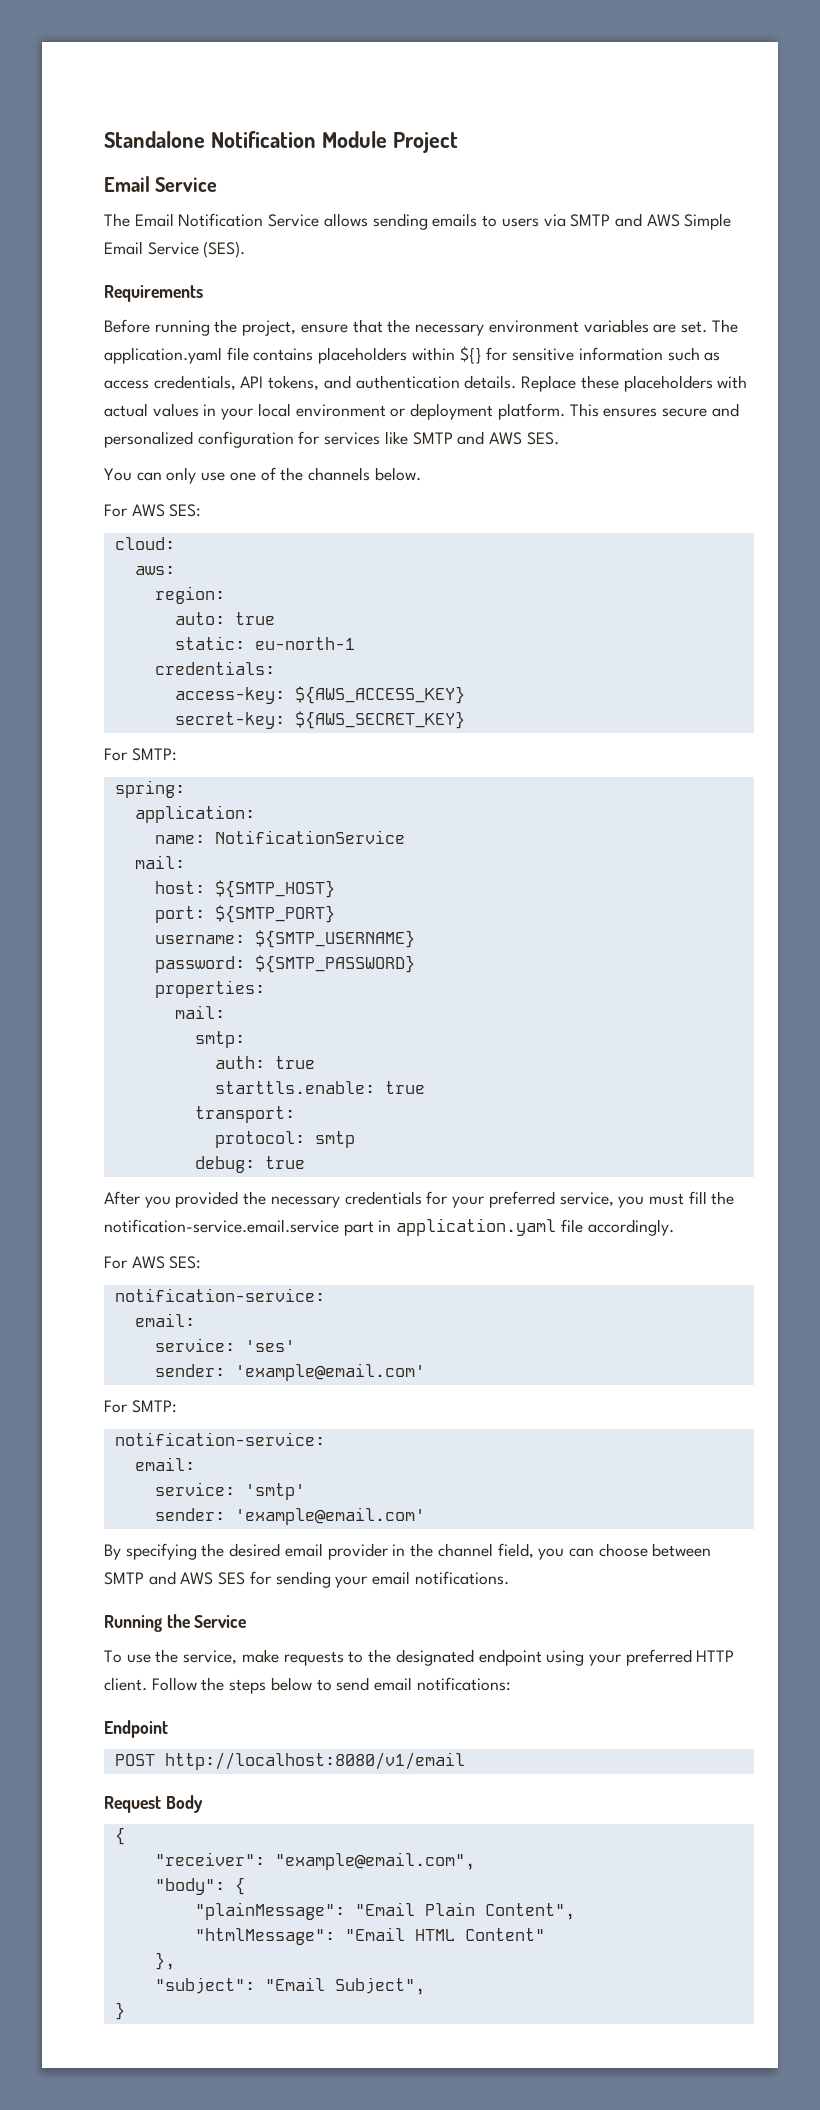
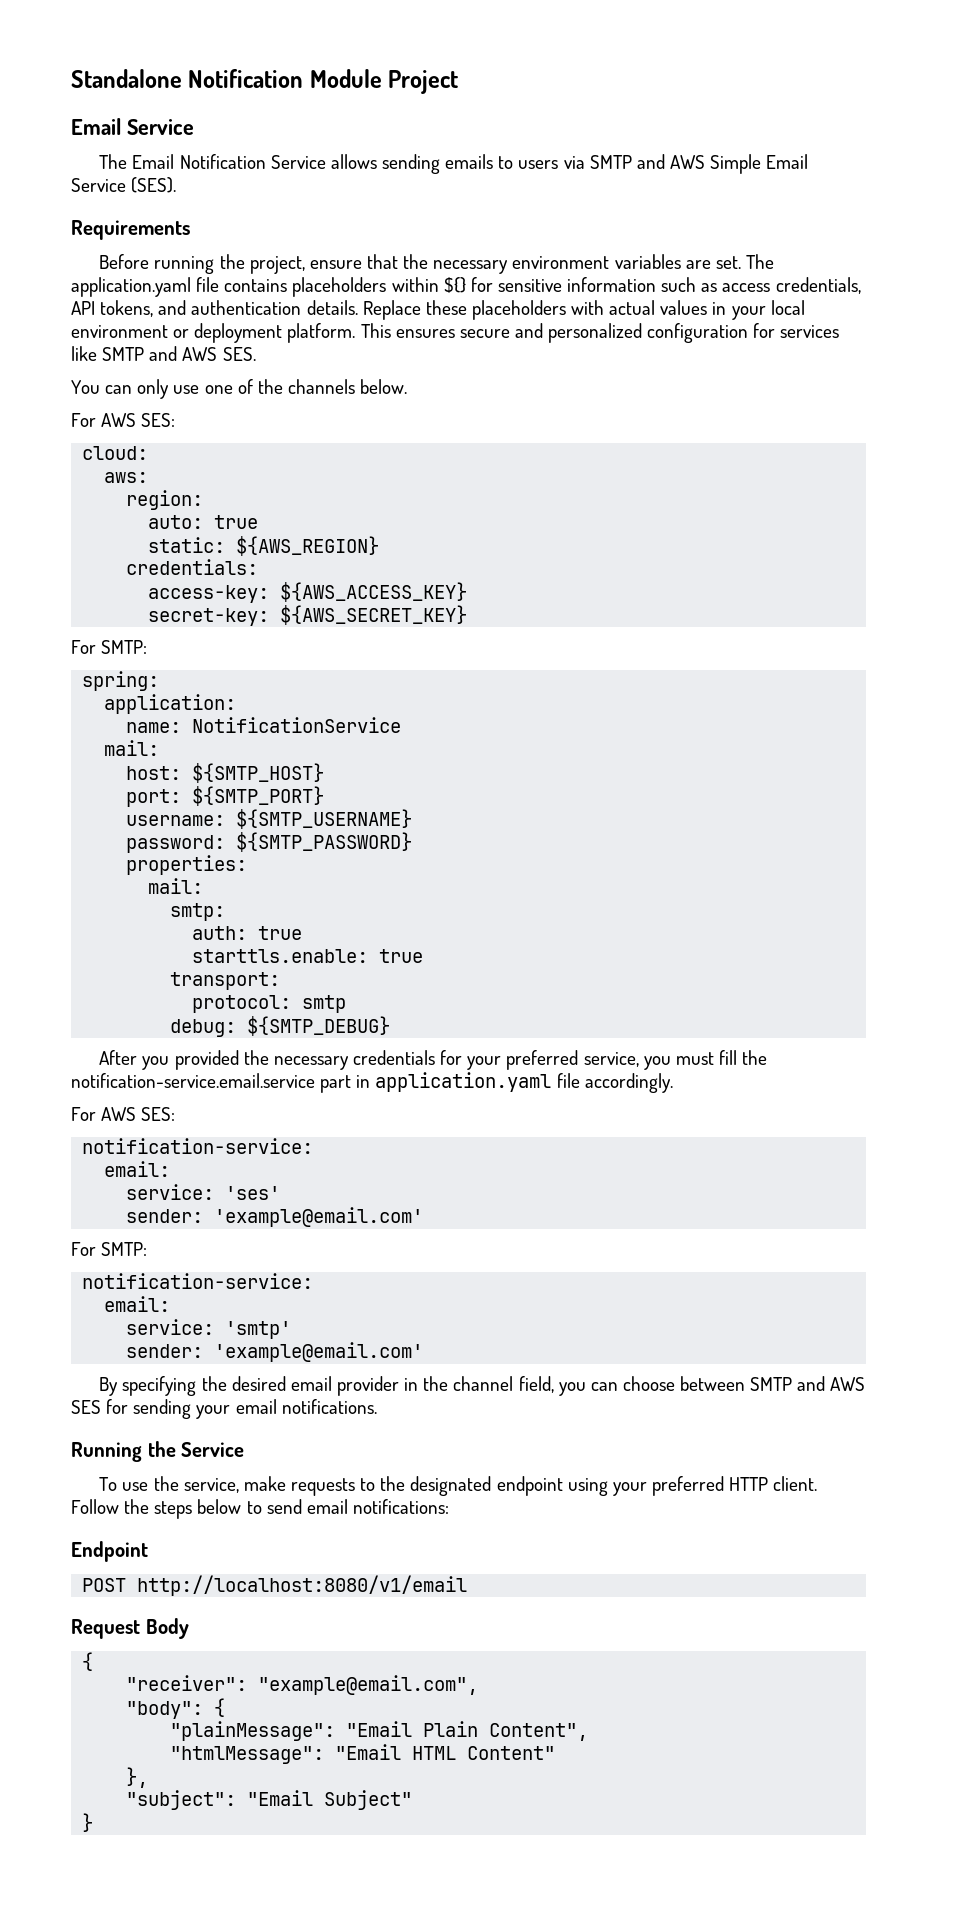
- static: eu-north-1
+ static: ${AWS_REGION}
- debug: true
+ debug: ${SMTP_DEBUG}
- "subject": "Email Subject",
+ "subject": "Email Subject"

